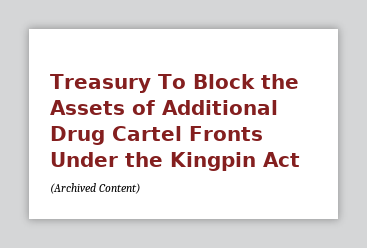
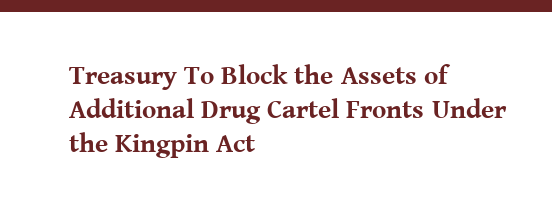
- (Archived Content)

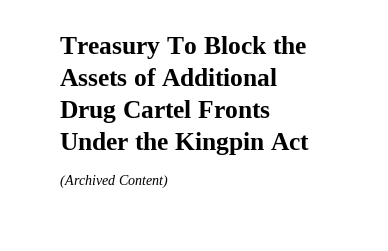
+ (Archived Content)

